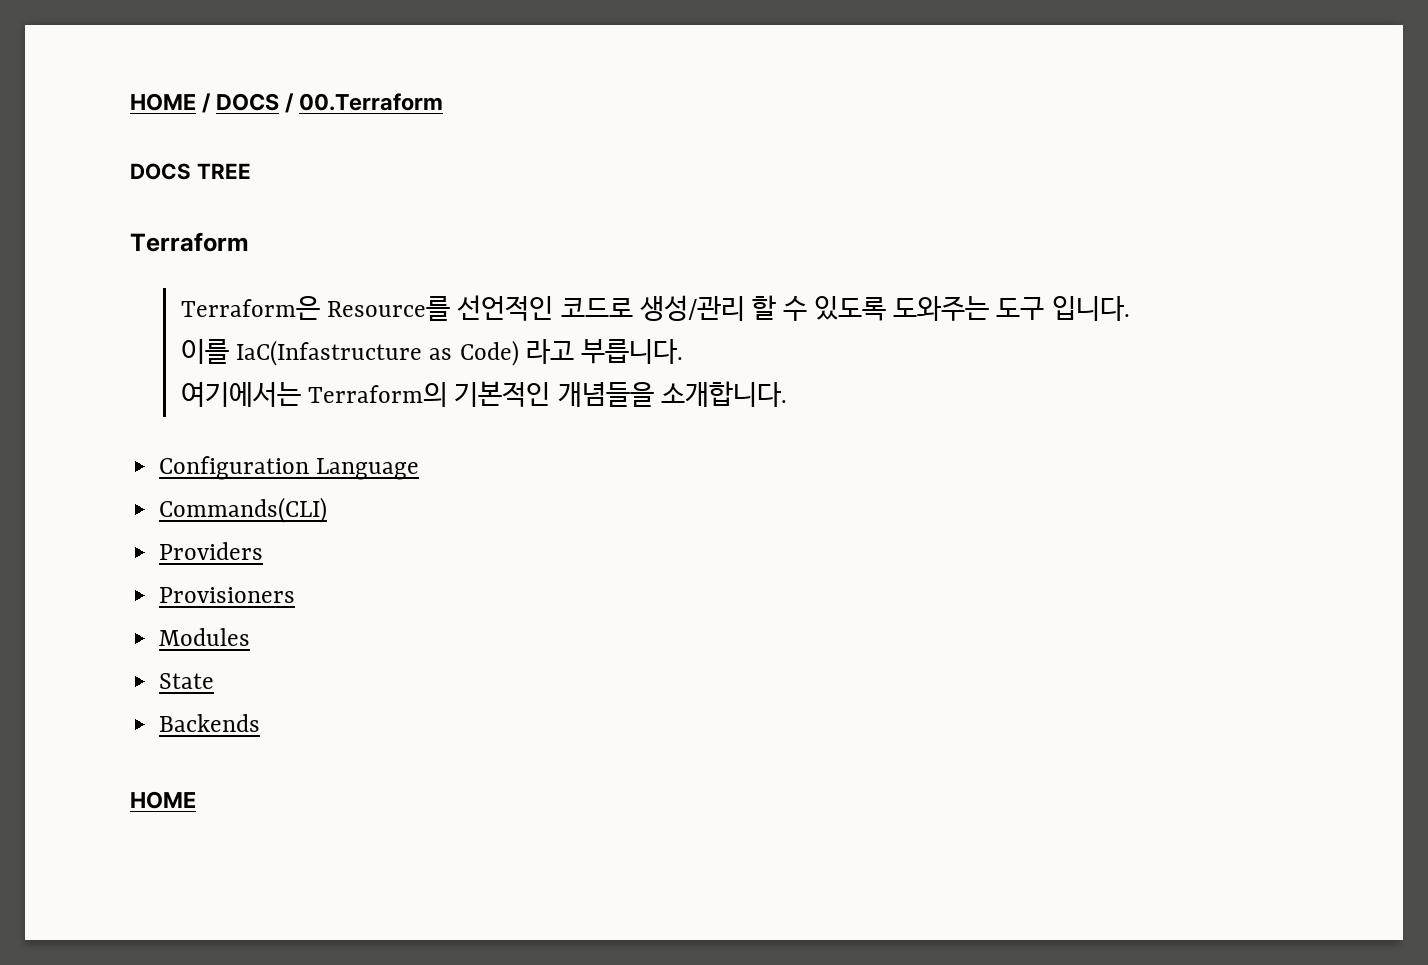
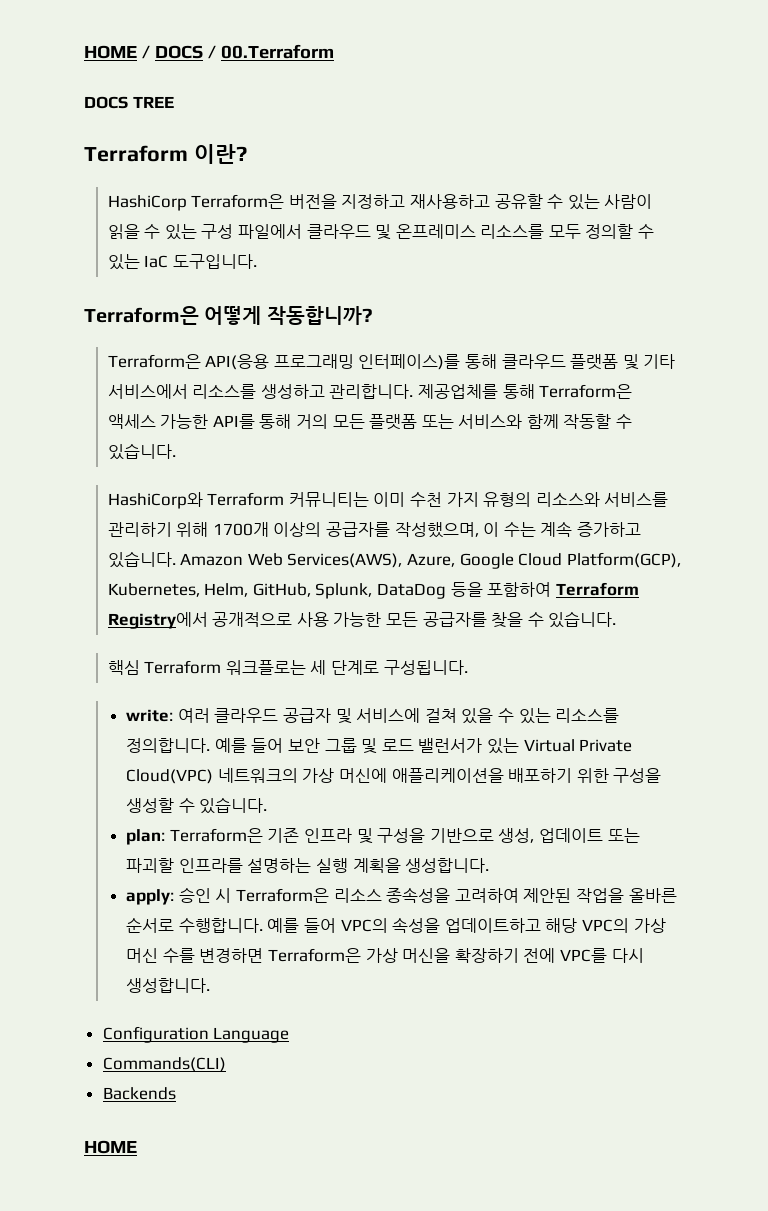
- Terraform
- Terraform은 Resource를 선언적인 코드로 생성/관리 할 수 있도록 도와주는 도구 입니다.
- 이를 IaC(Infastructure as Code) 라고 부릅니다.
- 여기에서는 Terraform의 기본적인 개념들을 소개합니다.
+ Terraform 이란?
+ HashiCorp Terraform은 버전을 지정하고 재사용하고 공유할 수 있는 사람이 읽을 수 있는 구성 파일에서 클라우드 및 온프레미스 리소스를 모두 정의할 수 있는 IaC 도구입니다.
+ Terraform은 어떻게 작동합니까?
+ Terraform은 API(응용 프로그래밍 인터페이스)를 통해 클라우드 플랫폼 및 기타 서비스에서 리소스를 생성하고 관리합니다. 제공업체를 통해 Terraform은 액세스 가능한 API를 통해 거의 모든 플랫폼 또는 서비스와 함께 작동할 수 있습니다.
+ HashiCorp와 Terraform 커뮤니티는 이미 수천 가지 유형의 리소스와 서비스를 관리하기 위해 1700개 이상의 공급자를 작성했으며, 이 수는 계속 증가하고 있습니다. Amazon Web Services(AWS), Azure, Google Cloud Platform(GCP), Kubernetes, Helm, GitHub, Splunk, DataDog 등을 포함하여 Terraform Registry에서 공개적으로 사용 가능한 모든 공급자를 찾을 수 있습니다.
+ 핵심 Terraform 워크플로는 세 단계로 구성됩니다.
+ write: 여러 클라우드 공급자 및 서비스에 걸쳐 있을 수 있는 리소스를 정의합니다. 예를 들어 보안 그룹 및 로드 밸런서가 있는 Virtual Private Cloud(VPC) 네트워크의 가상 머신에 애플리케이션을 배포하기 위한 구성을 생성할 수 있습니다.
+ plan: Terraform은 기존 인프라 및 구성을 기반으로 생성, 업데이트 또는 파괴할 인프라를 설명하는 실행 계획을 생성합니다.
+ apply: 승인 시 Terraform은 리소스 종속성을 고려하여 제안된 작업을 올바른 순서로 수행합니다. 예를 들어 VPC의 속성을 업데이트하고 해당 VPC의 가상 머신 수를 변경하면 Terraform은 가상 머신을 확장하기 전에 VPC를 다시 생성합니다.
- Providers
- Provisioners
- Modules
- State

